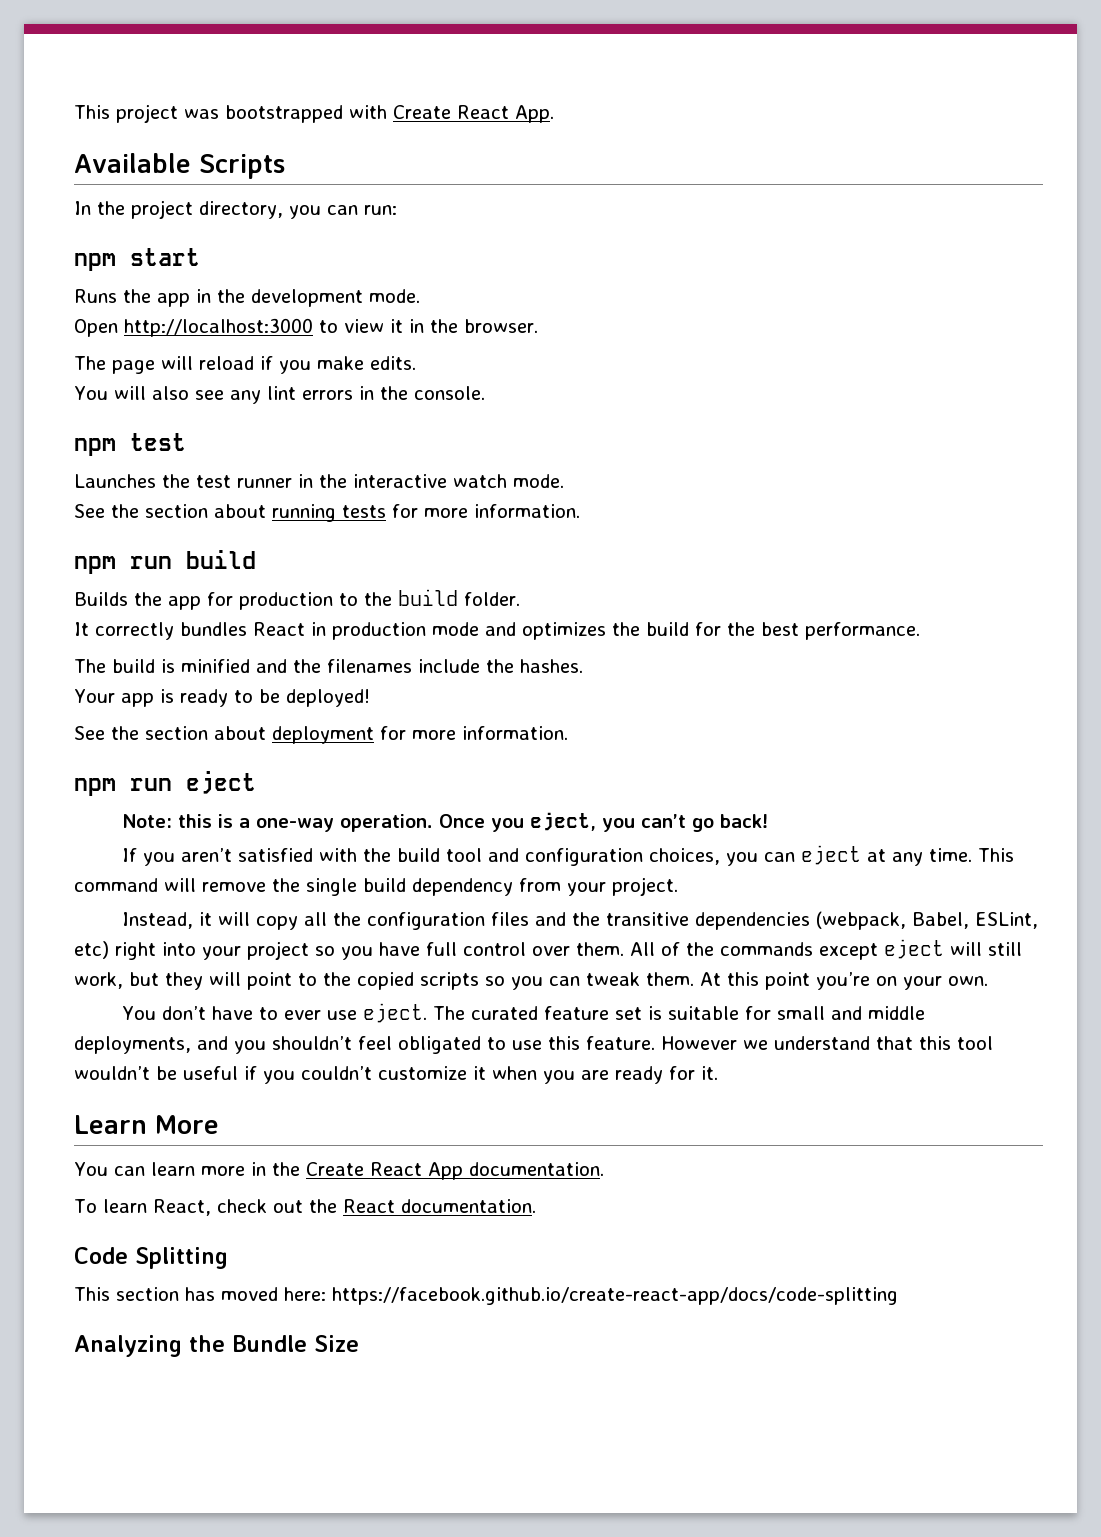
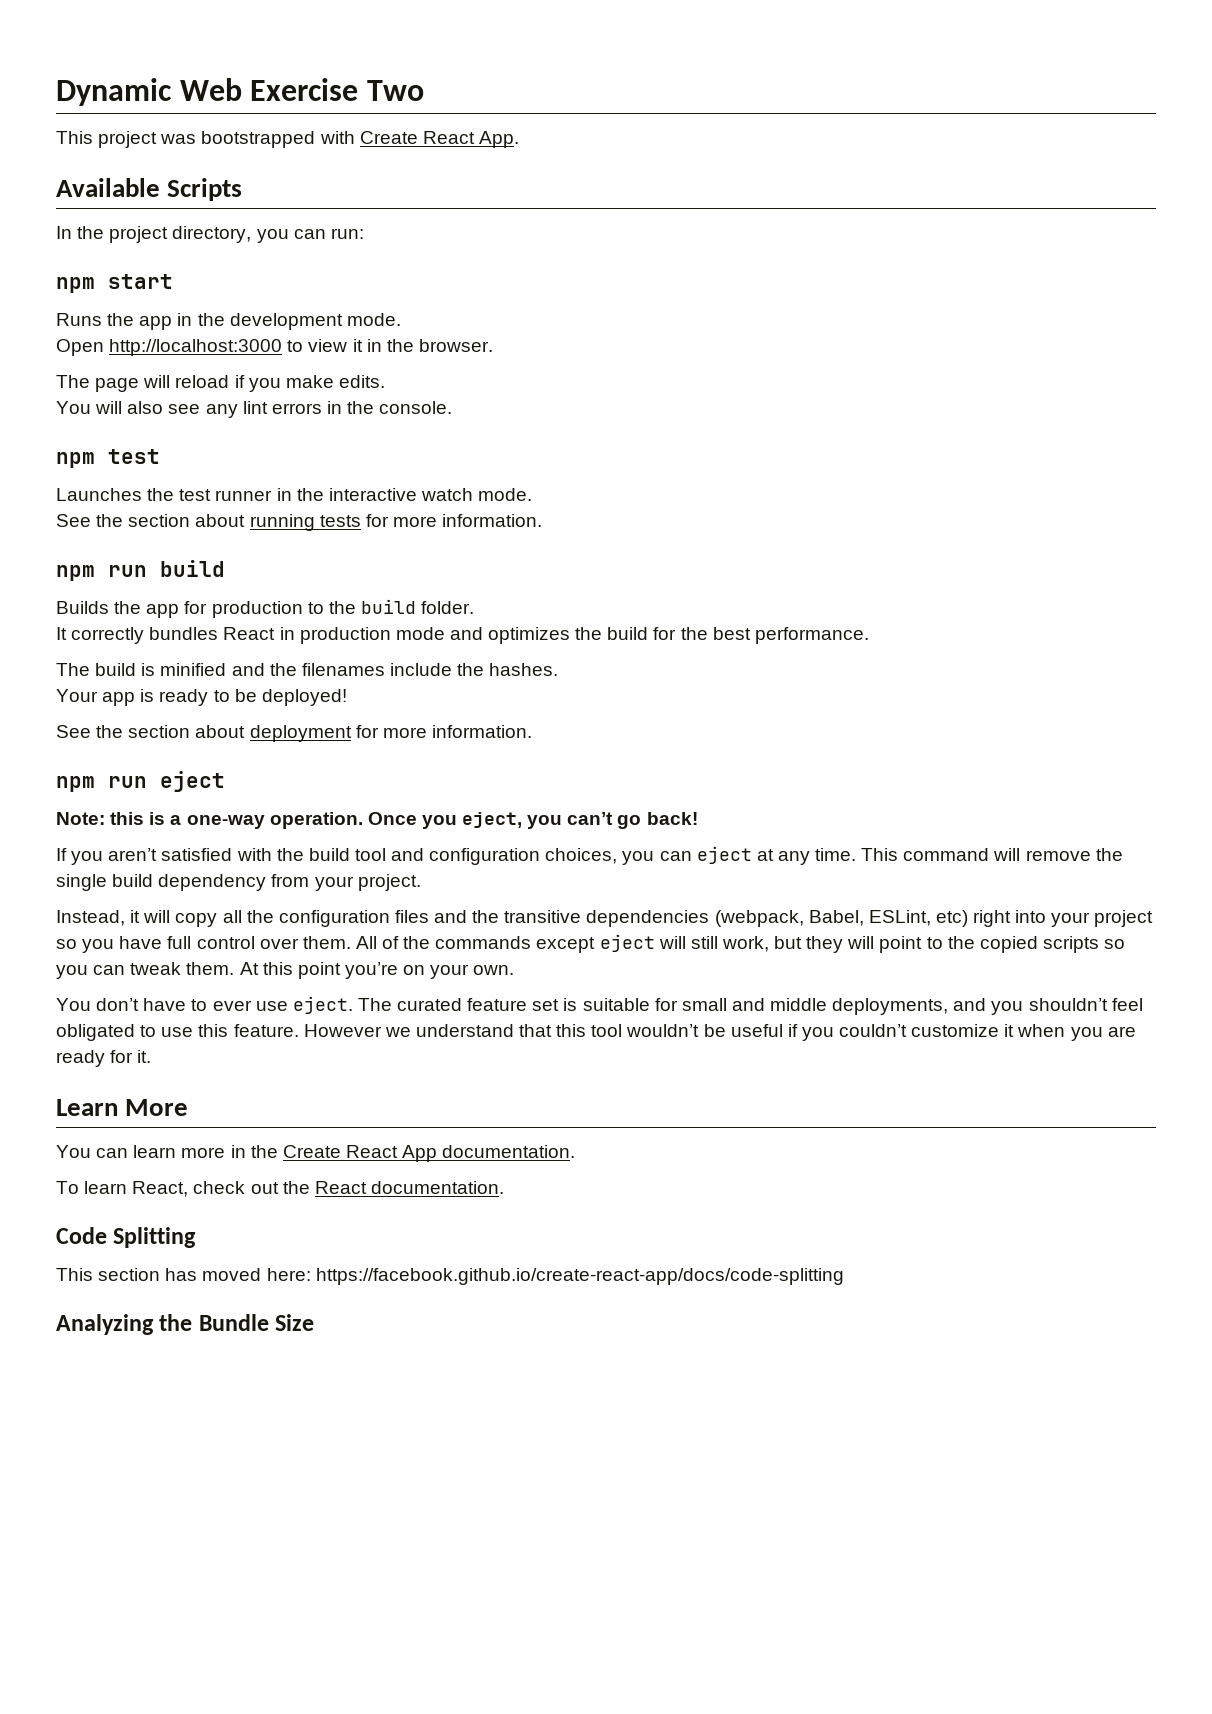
+ Dynamic Web Exercise Two

